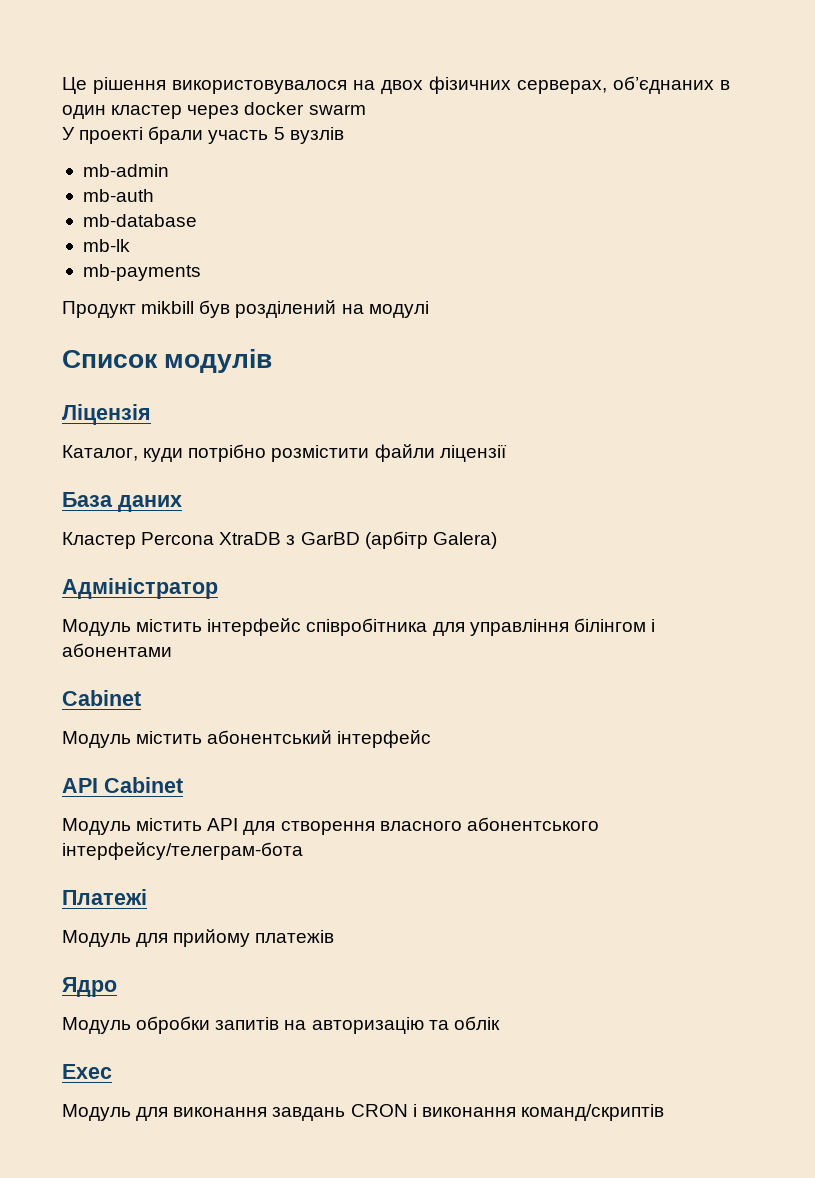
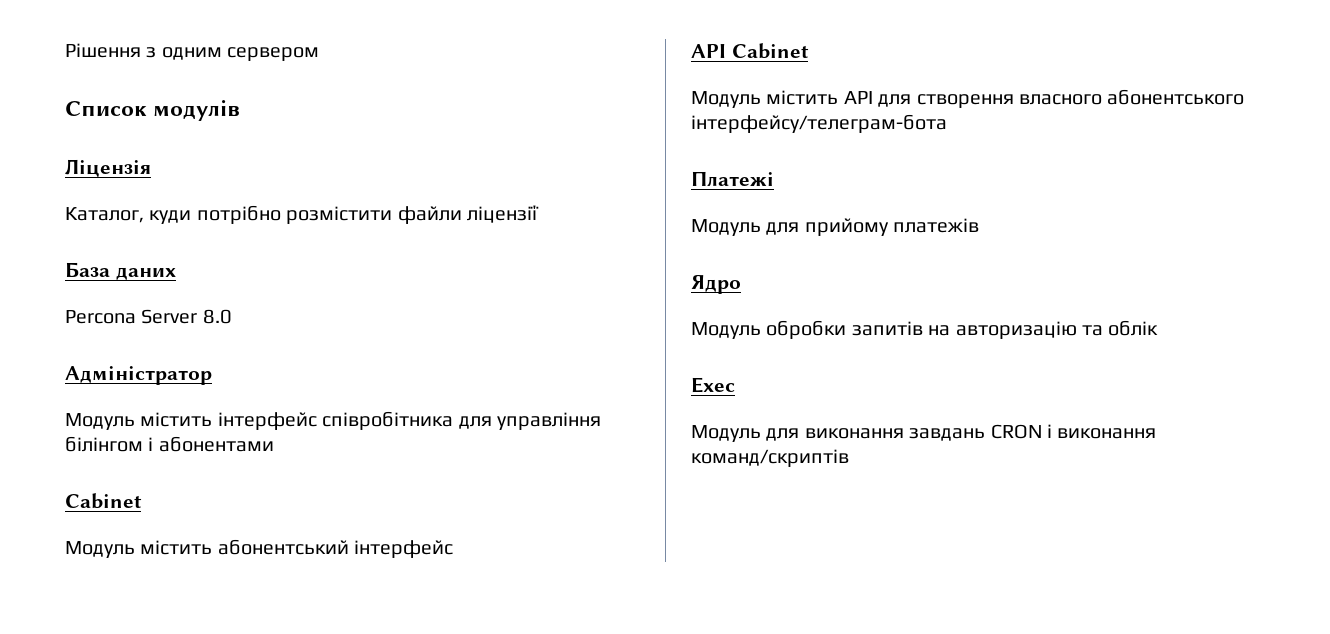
- Це рішення використовувалося на двох фізичних серверах, об’єднаних в один кластер через docker swarm
- У проекті брали участь 5 вузлів
- mb-admin
- mb-auth
- mb-database
- mb-lk
- mb-payments
- Продукт mikbill був розділений на модулі
+ Рішення з одним сервером
- Кластер Percona XtraDB з GarBD (арбітр Galera)
+ Percona Server 8.0

